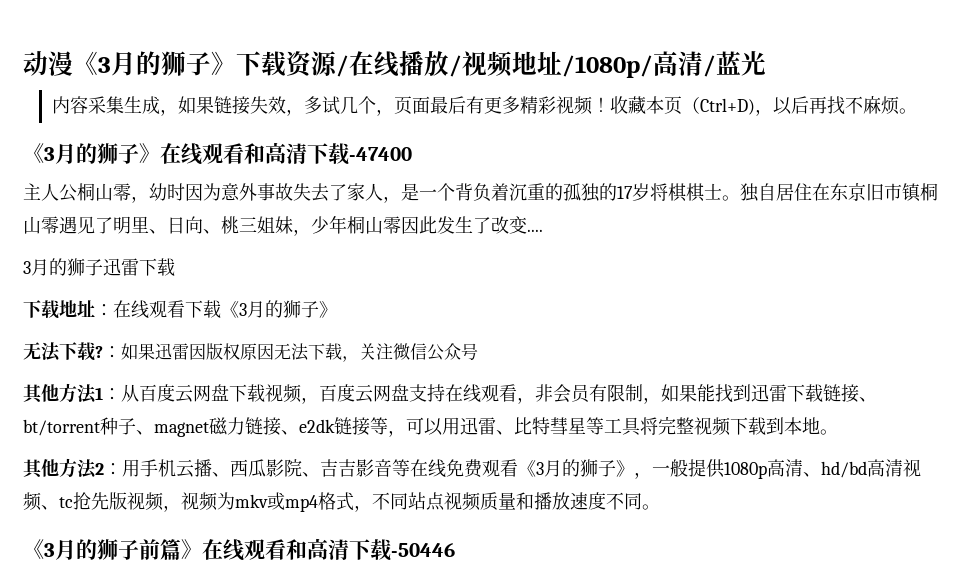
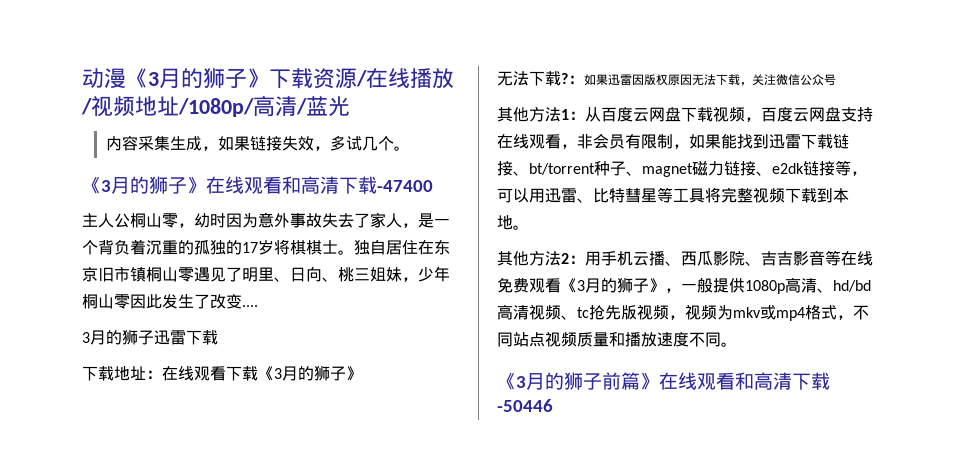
- 内容采集生成，如果链接失效，多试几个，页面最后有更多精彩视频！收藏本页（Ctrl+D)，以后再找不麻烦。
+ 内容采集生成，如果链接失效，多试几个。

